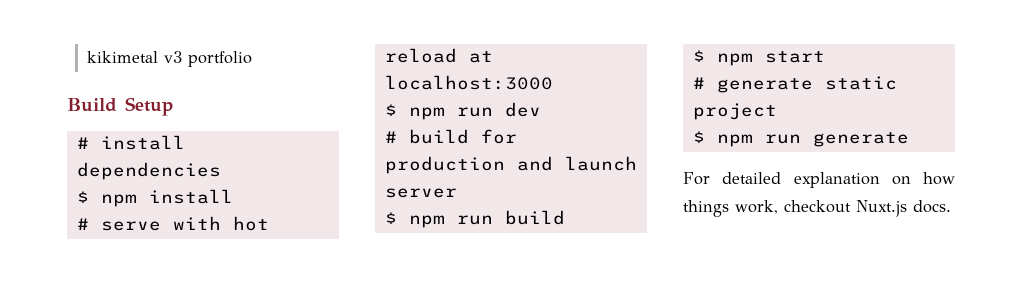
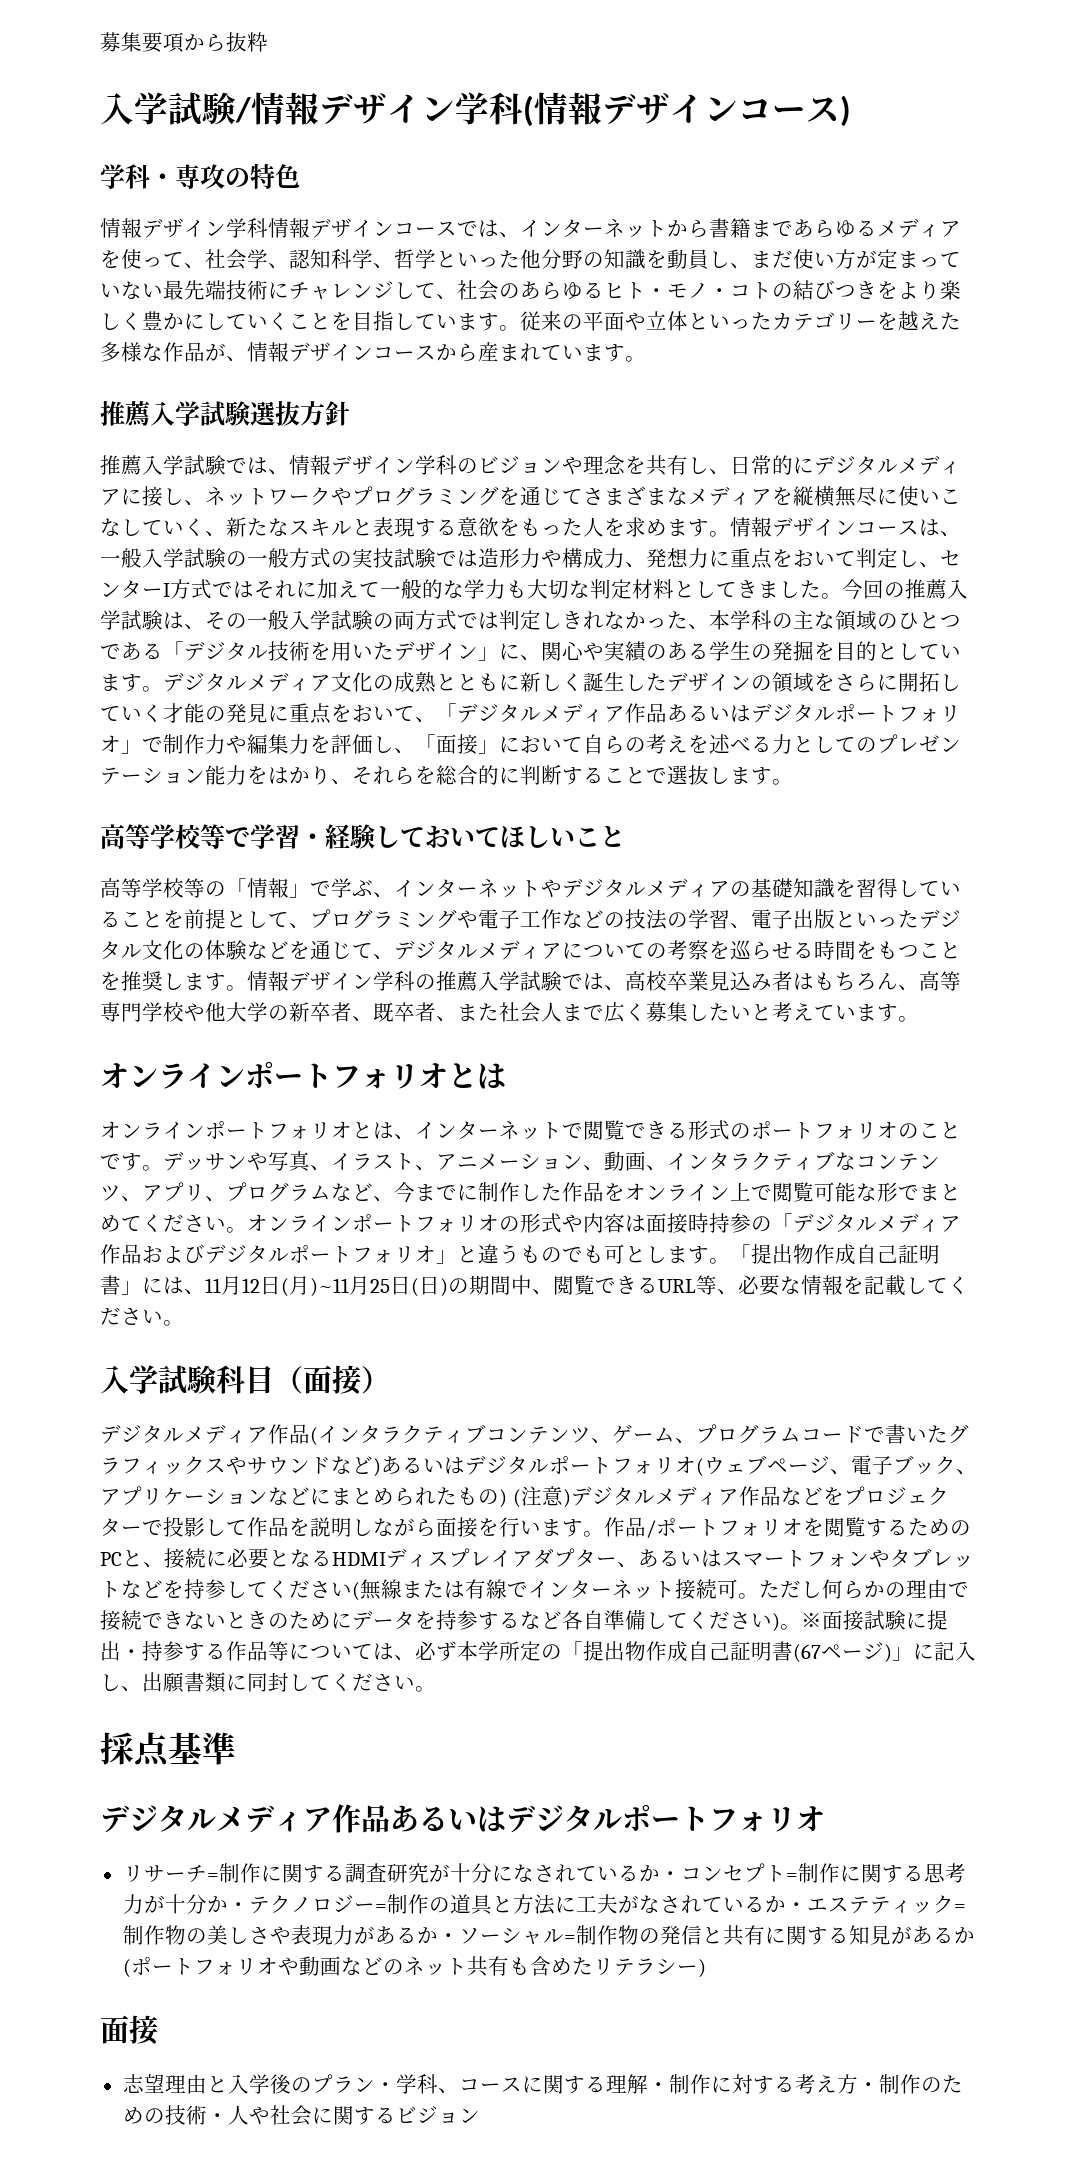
- kikimetal v3 portfolio
- Build Setup
- # install dependencies
- $ npm install
- # serve with hot reload at localhost:3000
- $ npm run dev
- # build for production and launch server
- $ npm run build
- $ npm start
- # generate static project
- $ npm run generate
- For detailed explanation on how things work, checkout Nuxt.js docs.
+ 募集要項から抜粋
+ 入学試験/情報デザイン学科(情報デザインコース)
+ 学科・専攻の特色
+ 情報デザイン学科情報デザインコースでは、インターネットから書籍まであらゆるメディアを使って、社会学、認知科学、哲学といった他分野の知識を動員し、まだ使い方が定まっていない最先端技術にチャレンジして、社会のあらゆるヒト・モノ・コトの結びつきをより楽しく豊かにしていくことを目指しています。従来の平面や立体といったカテゴリーを越えた多様な作品が、情報デザインコースから産まれています。
+ 推薦入学試験選抜方針
+ 推薦入学試験では、情報デザイン学科のビジョンや理念を共有し、日常的にデジタルメディアに接し、ネットワークやプログラミングを通じてさまざまなメディアを縦横無尽に使いこなしていく、新たなスキルと表現する意欲をもった人を求めます。情報デザインコースは、一般入学試験の一般方式の実技試験では造形力や構成力、発想力に重点をおいて判定し、センターI方式ではそれに加えて一般的な学力も大切な判定材料としてきました。今回の推薦入学試験は、その一般入学試験の両方式では判定しきれなかった、本学科の主な領域のひとつである「デジタル技術を用いたデザイン」に、関心や実績のある学生の発掘を目的としています。デジタルメディア文化の成熟とともに新しく誕生したデザインの領域をさらに開拓していく才能の発見に重点をおいて、「デジタルメディア作品あるいはデジタルポートフォリオ」で制作力や編集力を評価し、「面接」において自らの考えを述べる力としてのプレゼンテーション能力をはかり、それらを総合的に判断することで選抜します。
+ 高等学校等で学習・経験しておいてほしいこと
+ 高等学校等の「情報」で学ぶ、インターネットやデジタルメディアの基礎知識を習得していることを前提として、プログラミングや電子工作などの技法の学習、電子出版といったデジタル文化の体験などを通じて、デジタルメディアについての考察を巡らせる時間をもつことを推奨します。情報デザイン学科の推薦入学試験では、高校卒業見込み者はもちろん、高等専門学校や他大学の新卒者、既卒者、また社会人まで広く募集したいと考えています。
+ オンラインポートフォリオとは
+ オンラインポートフォリオとは、インターネットで閲覧できる形式のポートフォリオのことです。デッサンや写真、イラスト、アニメーション、動画、インタラクティブなコンテンツ、アプリ、プログラムなど、今までに制作した作品をオンライン上で閲覧可能な形でまとめてください。オンラインポートフォリオの形式や内容は面接時持参の「デジタルメディア作品およびデジタルポートフォリオ」と違うものでも可とします。「提出物作成自己証明書」には、11月12日(月)~11月25日(日)の期間中、閲覧できるURL等、必要な情報を記載してください。
+ 入学試験科目（面接）
+ デジタルメディア作品(インタラクティブコンテンツ、ゲーム、プログラムコードで書いたグラフィックスやサウンドなど)あるいはデジタルポートフォリオ(ウェブページ、電子ブック、アプリケーションなどにまとめられたもの) (注意)デジタルメディア作品などをプロジェクターで投影して作品を説明しながら面接を行います。作品/ポートフォリオを閲覧するためのPCと、接続に必要となるHDMIディスプレイアダプター、あるいはスマートフォンやタブレットなどを持参してください(無線または有線でインターネット接続可。ただし何らかの理由で接続できないときのためにデータを持参するなど各自準備してください)。※面接試験に提出・持参する作品等については、必ず本学所定の「提出物作成自己証明書(67ページ)」に記入し、出願書類に同封してください。
+ 採点基準
+ デジタルメディア作品あるいはデジタルポートフォリオ
+ リサーチ=制作に関する調査研究が十分になされているか・コンセプト=制作に関する思考力が十分か・テクノロジー=制作の道具と方法に工夫がなされているか・エステティック=制作物の美しさや表現力があるか・ソーシャル=制作物の発信と共有に関する知見があるか(ポートフォリオや動画などのネット共有も含めたリテラシー)
+ 面接
+ 志望理由と入学後のプラン・学科、コースに関する理解・制作に対する考え方・制作のための技術・人や社会に関するビジョン

